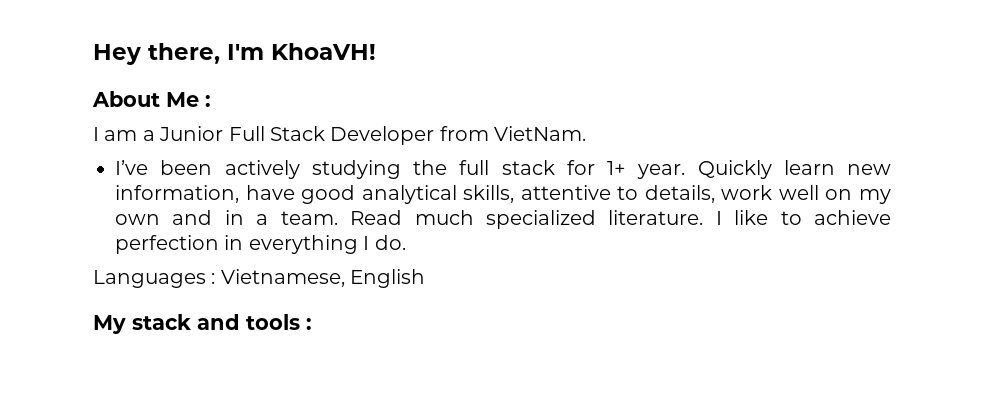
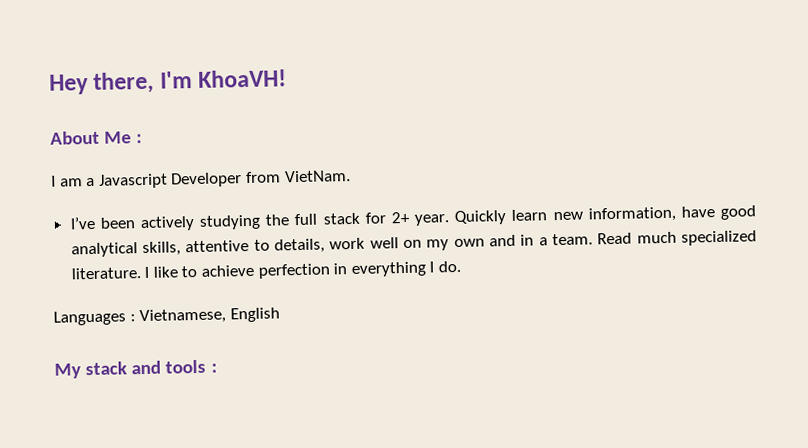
- I am a Junior Full Stack Developer from VietNam.
+ I am a Javascript Developer from VietNam.
- I’ve been actively studying the full stack for 1+ year.
+ I’ve been actively studying the full stack for 2+ year.

